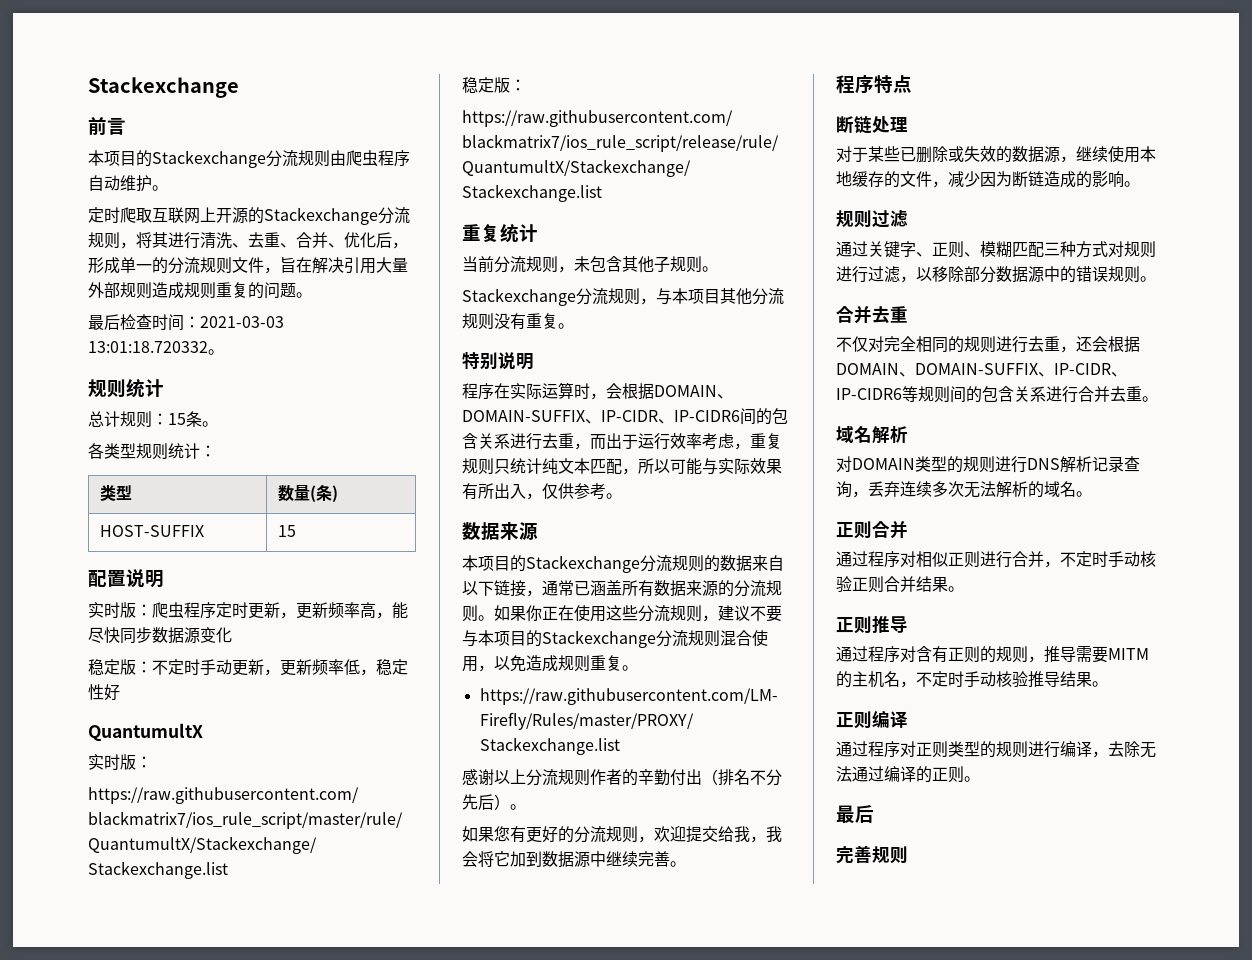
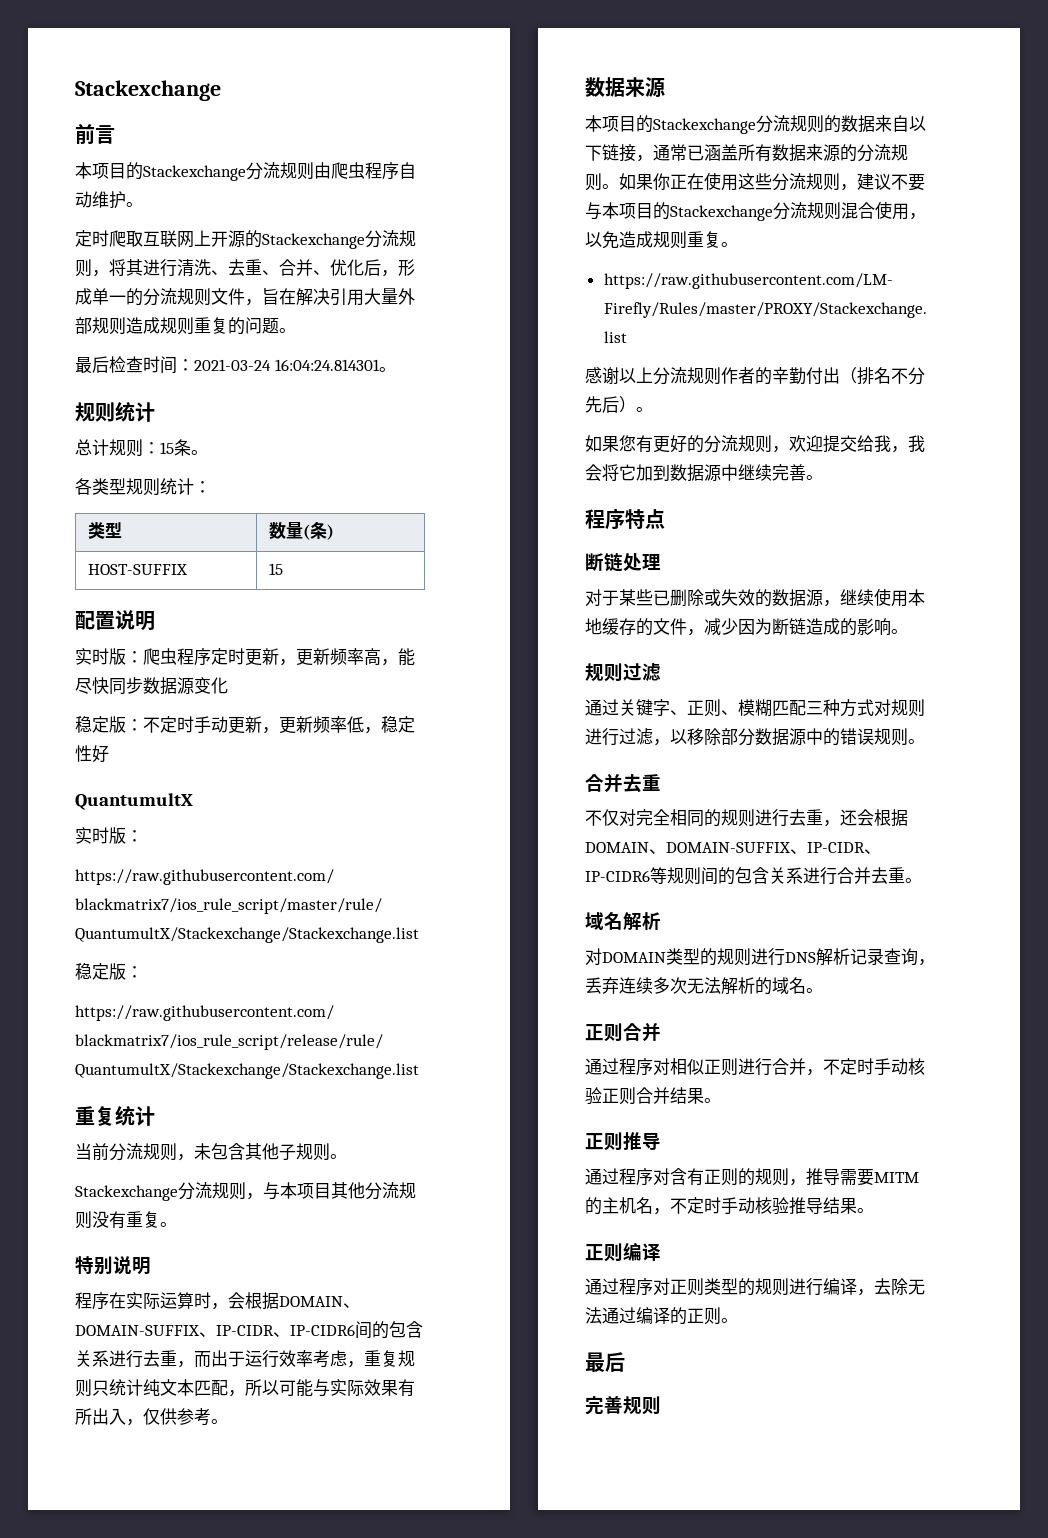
- 最后检查时间：2021-03-03 13:01:18.720332。
+ 最后检查时间：2021-03-24 16:04:24.814301。

